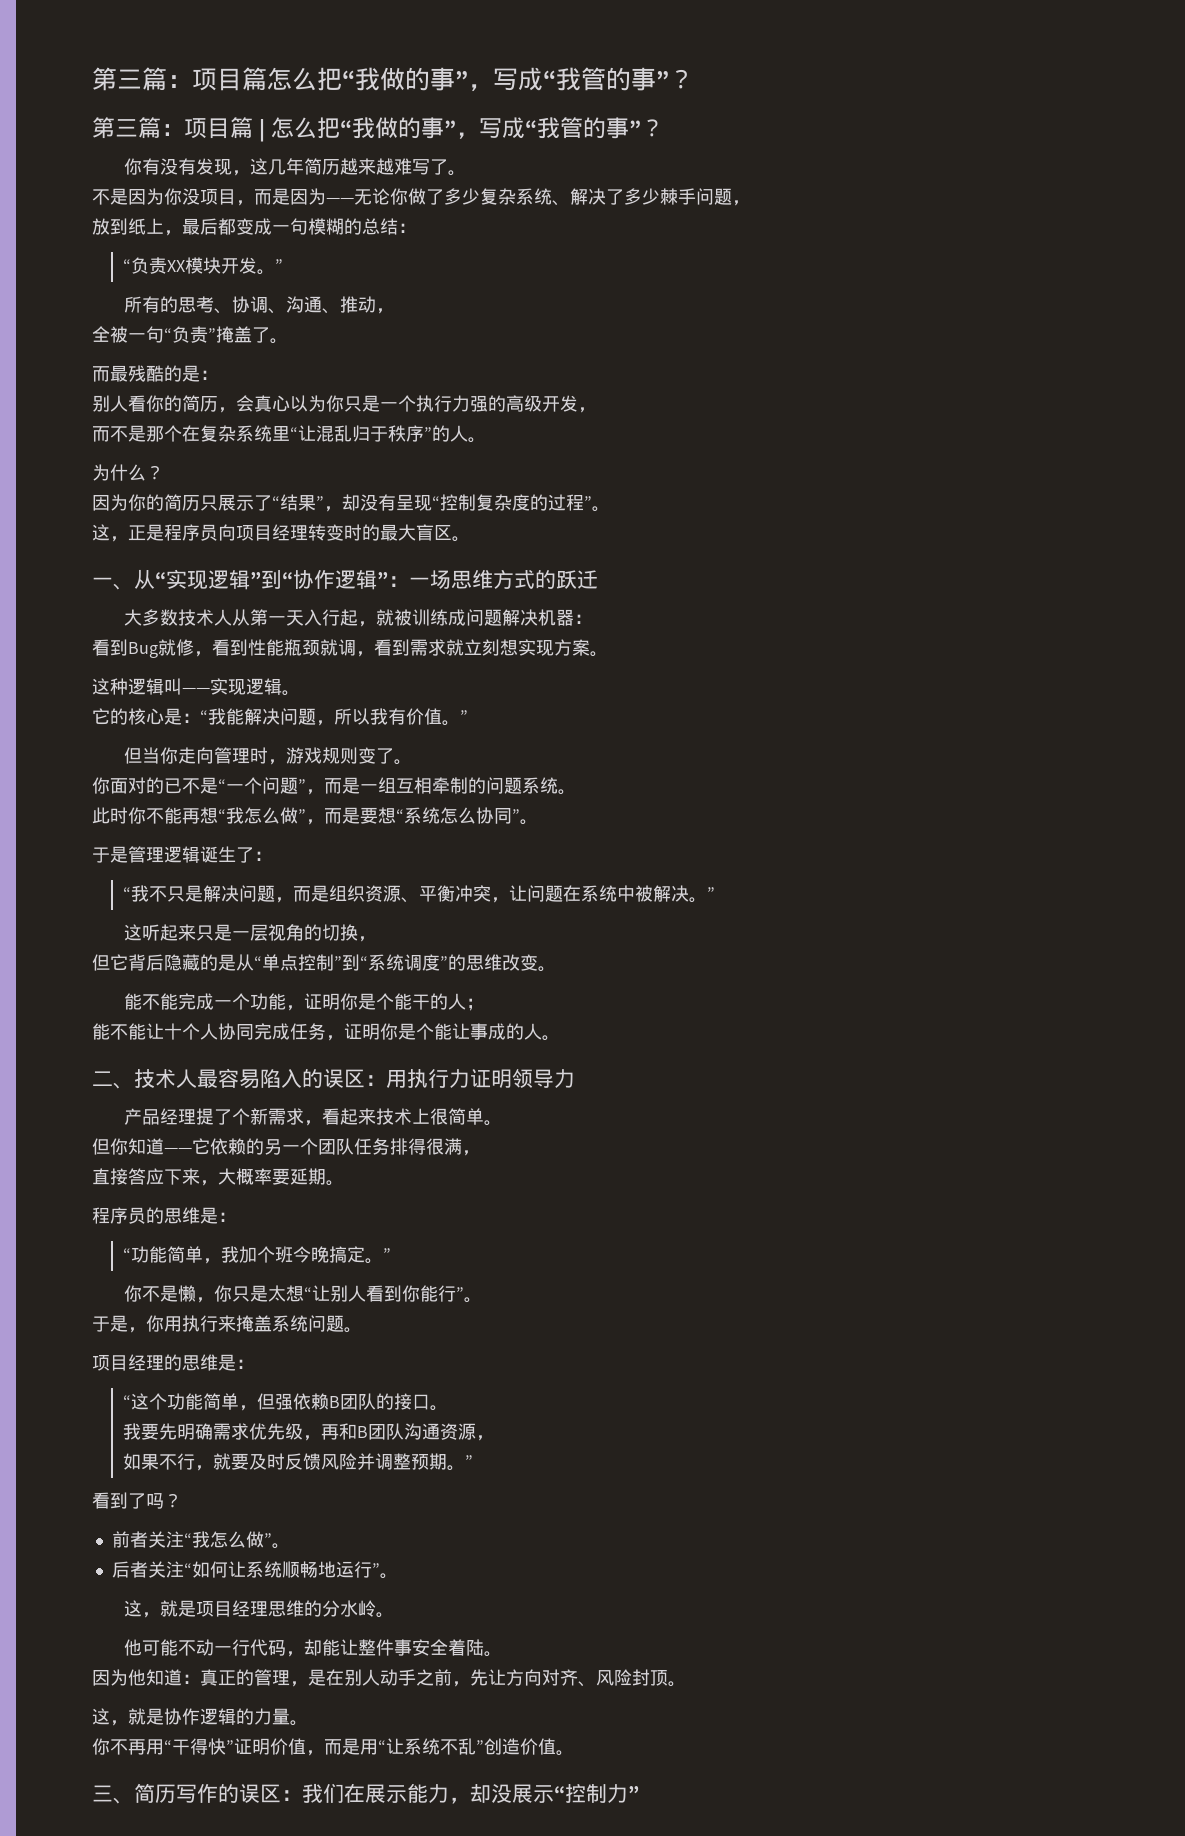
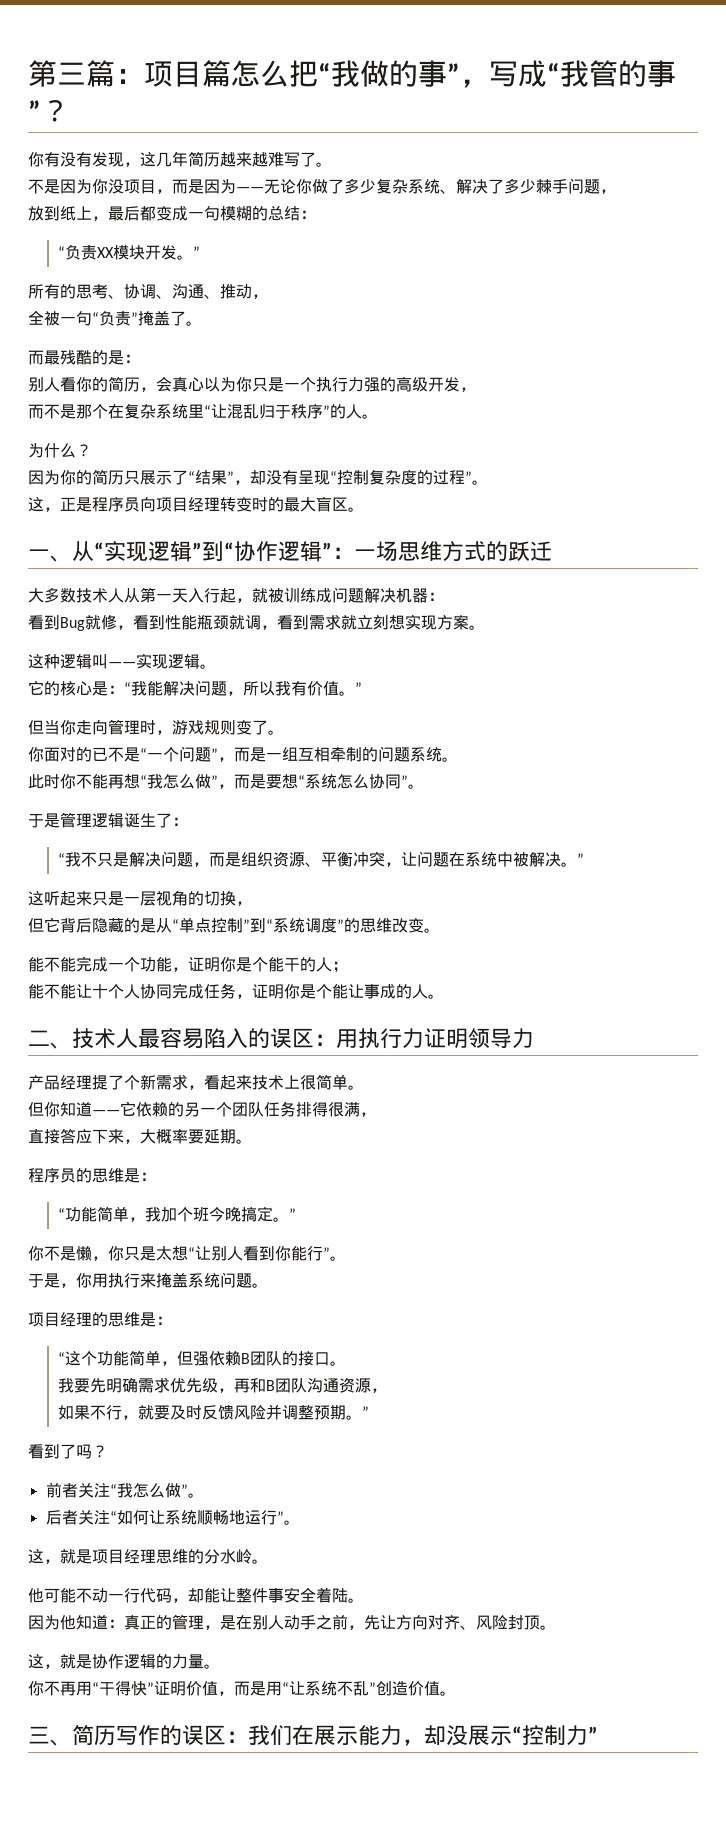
- 第三篇：项目篇 | 怎么把“我做的事”，写成“我管的事”？

